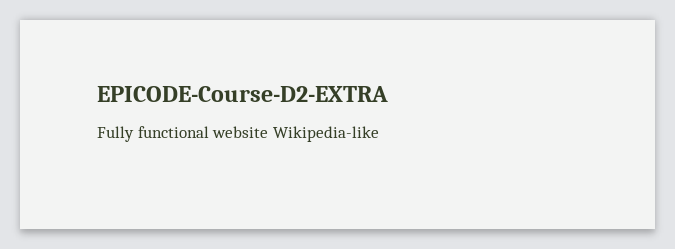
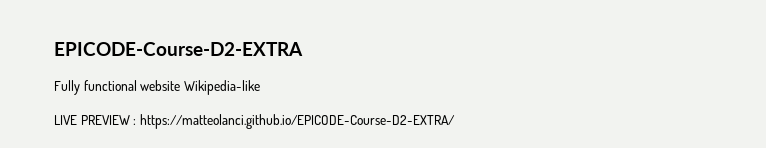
+ LIVE PREVIEW : https://matteolanci.github.io/EPICODE-Course-D2-EXTRA/

